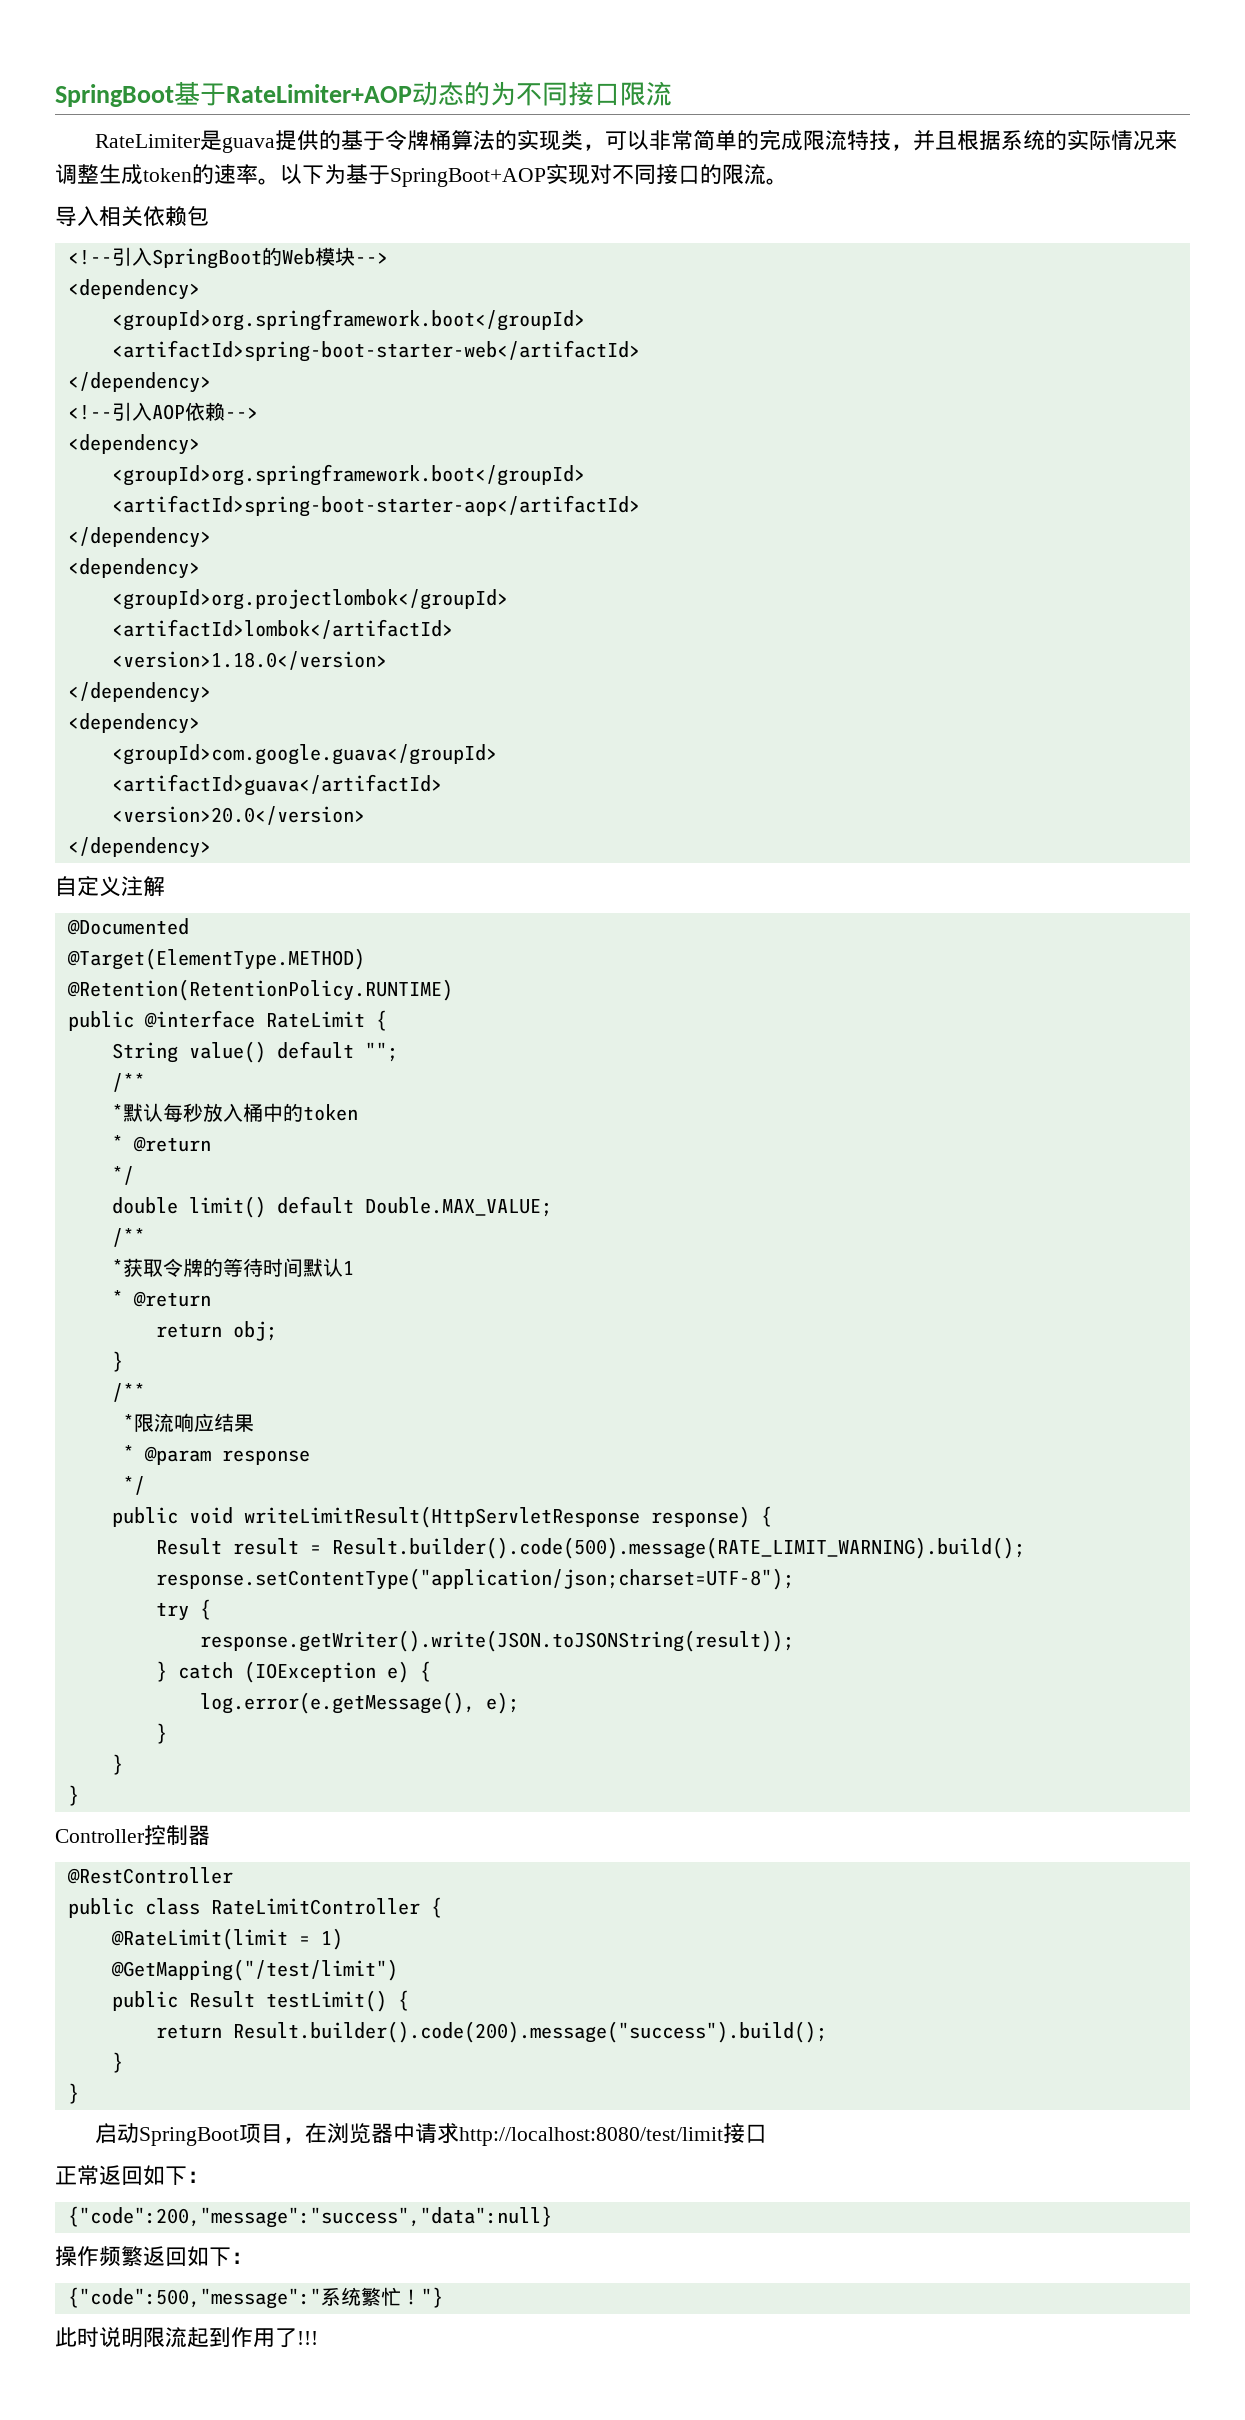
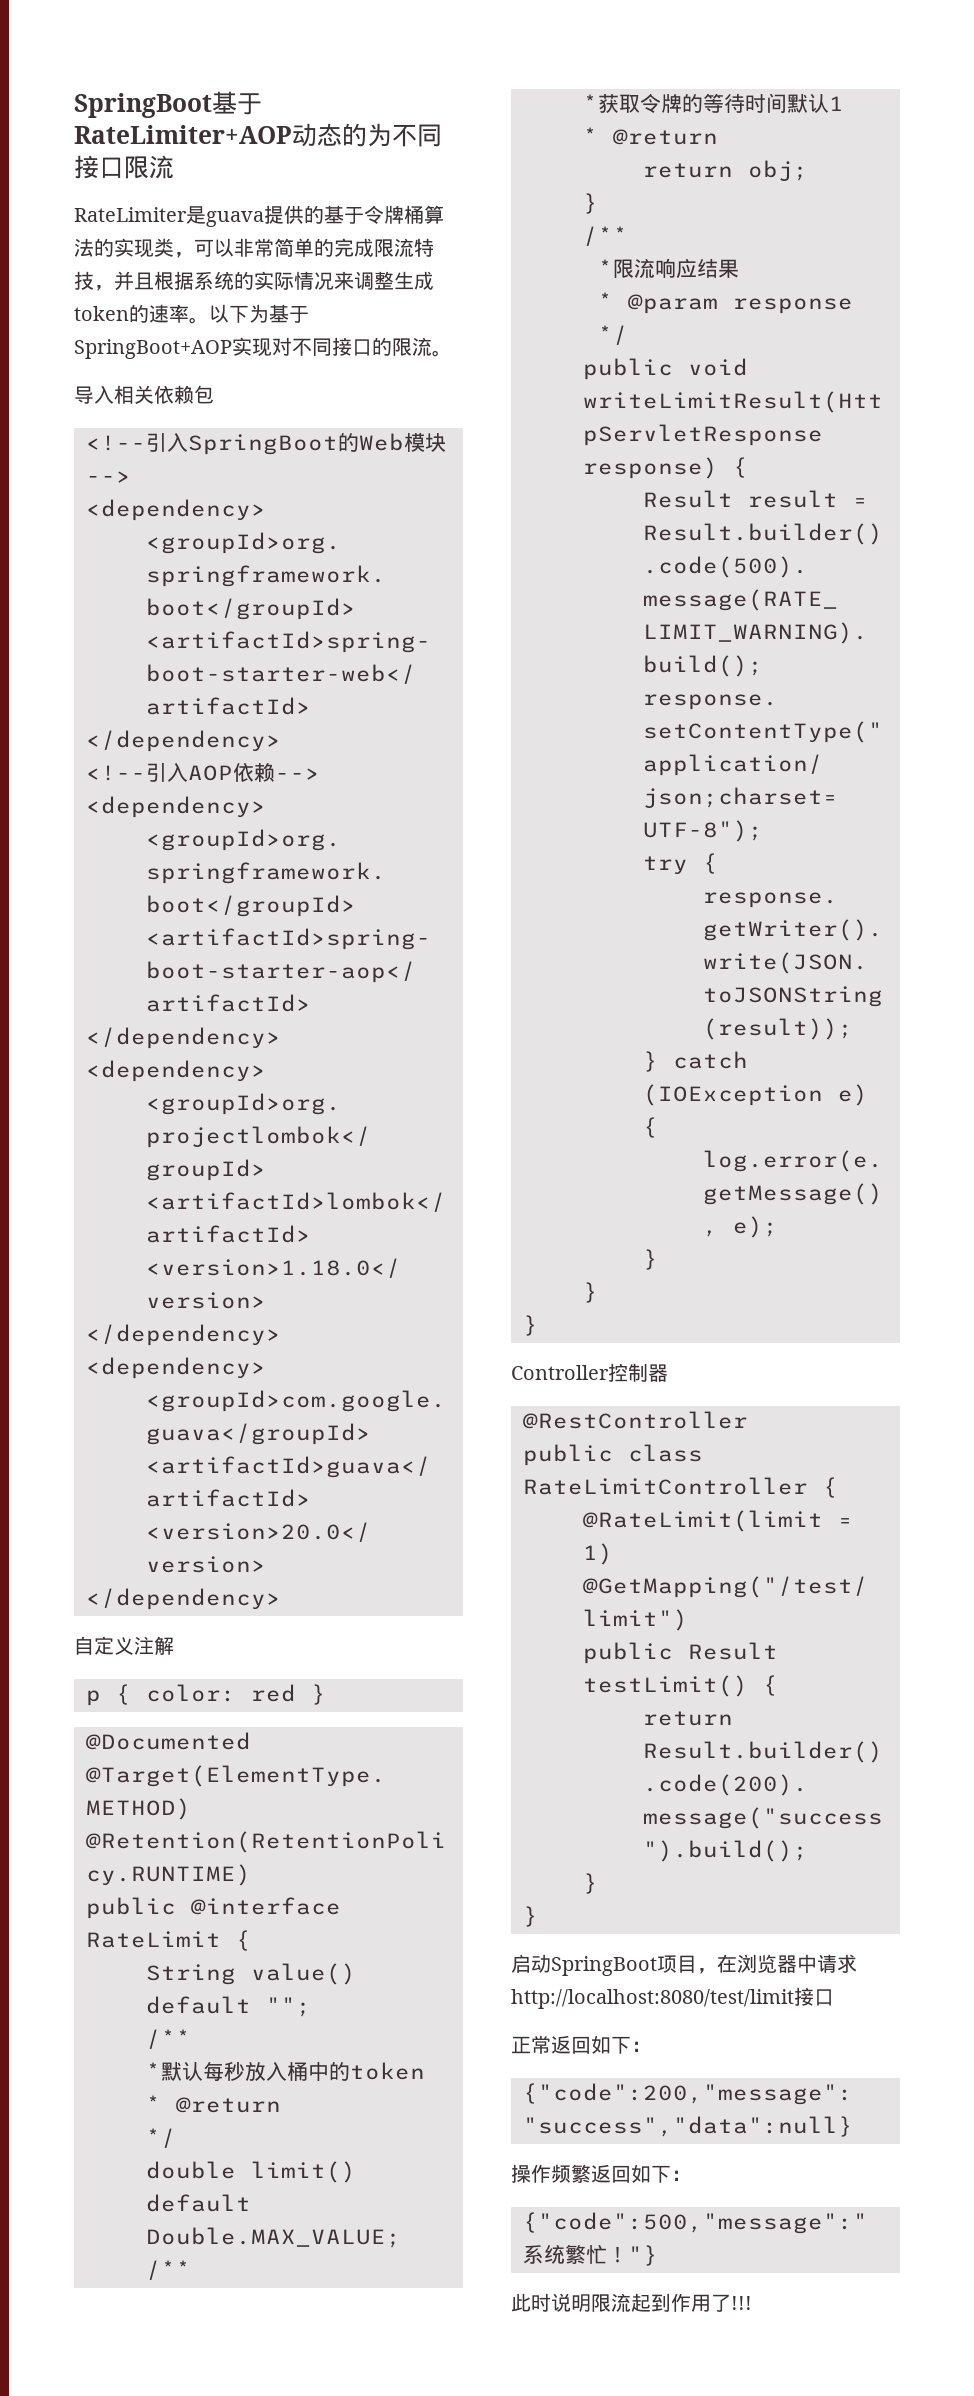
+ p { color: red }

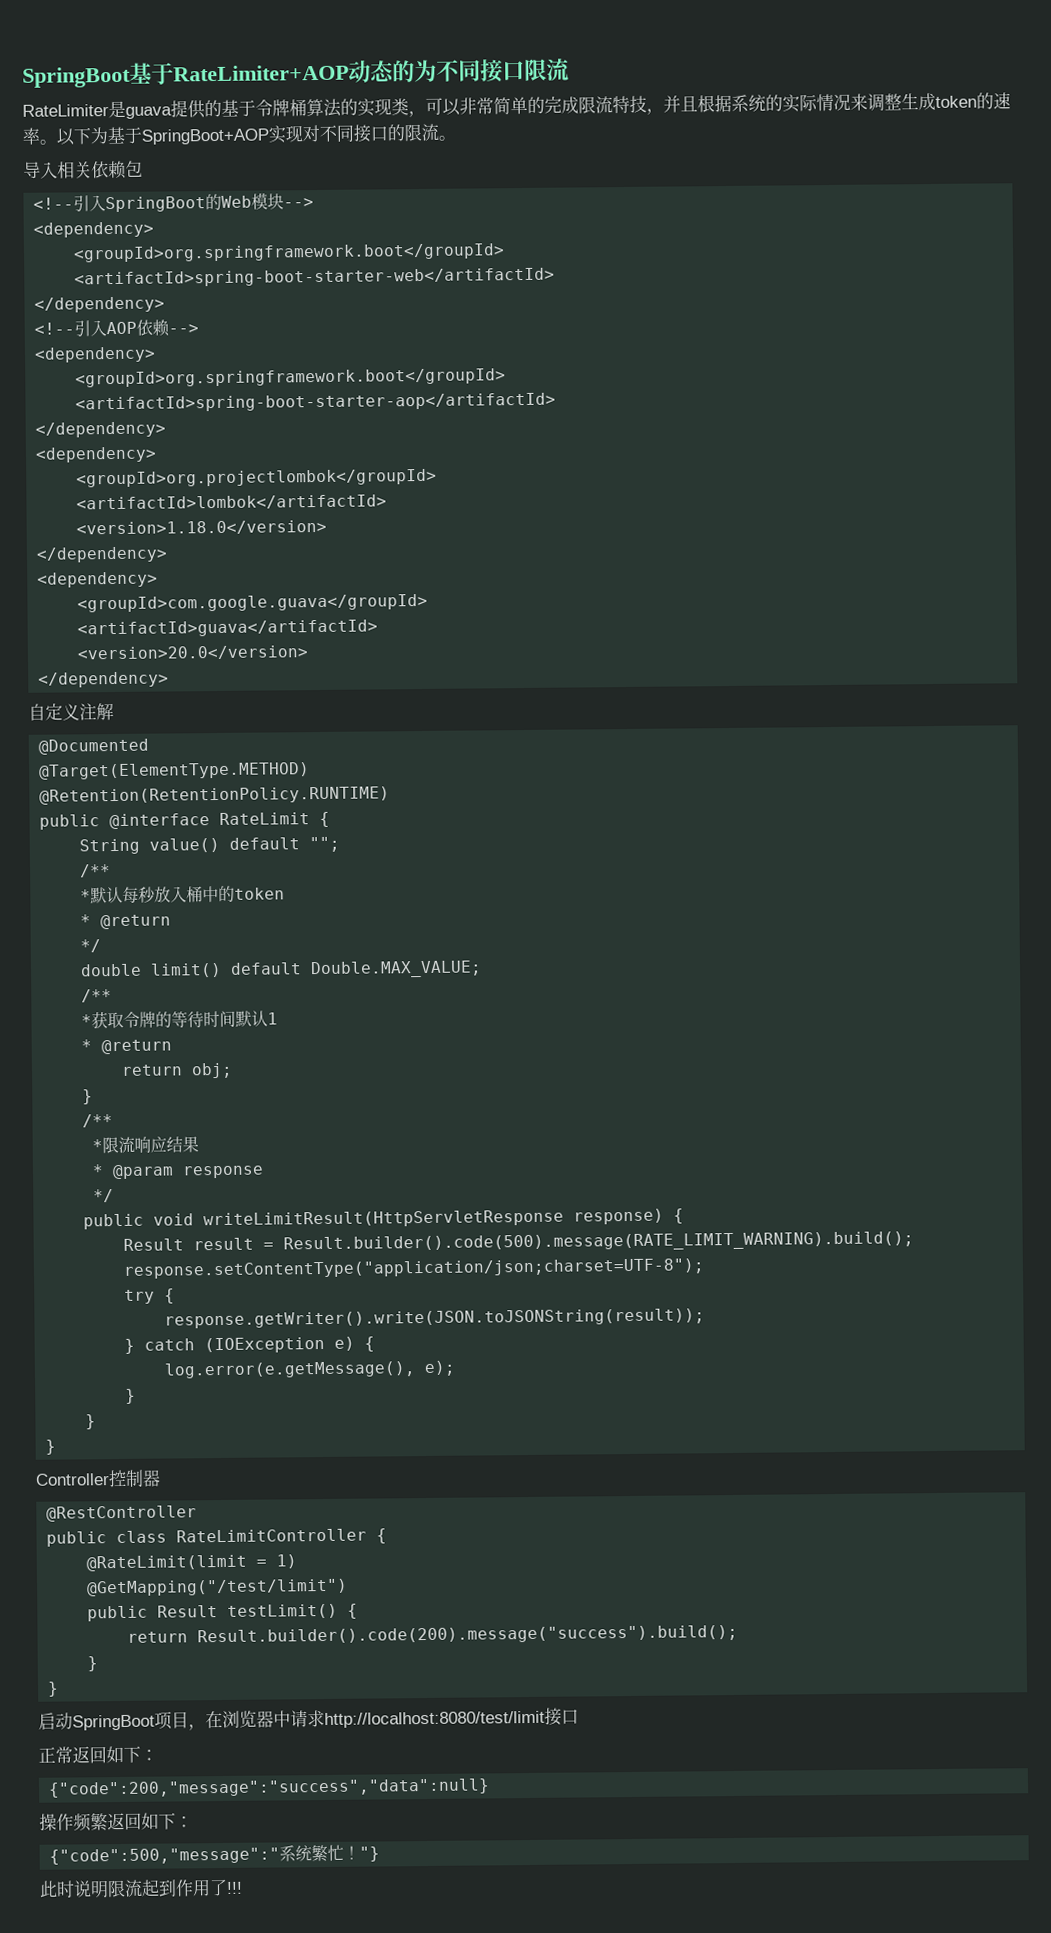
- p { color: red }

